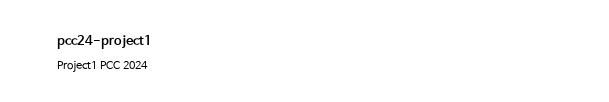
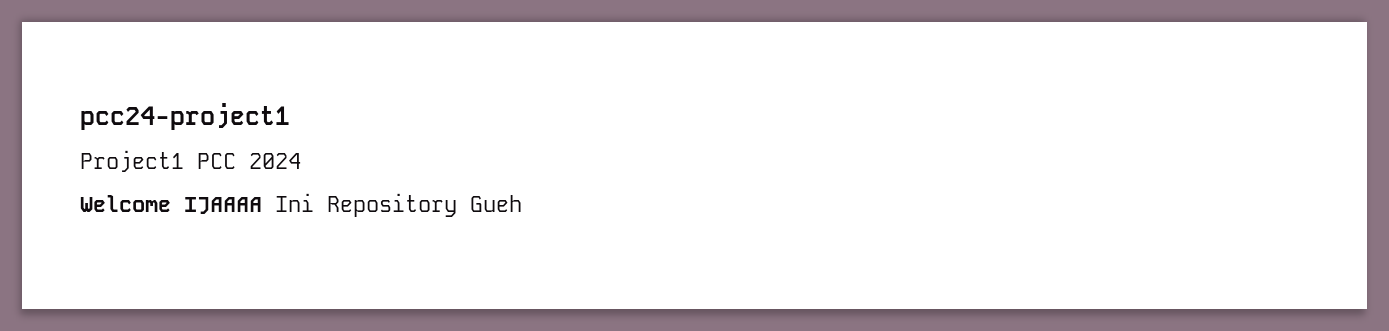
+ Welcome IJAAAA Ini Repository Gueh

